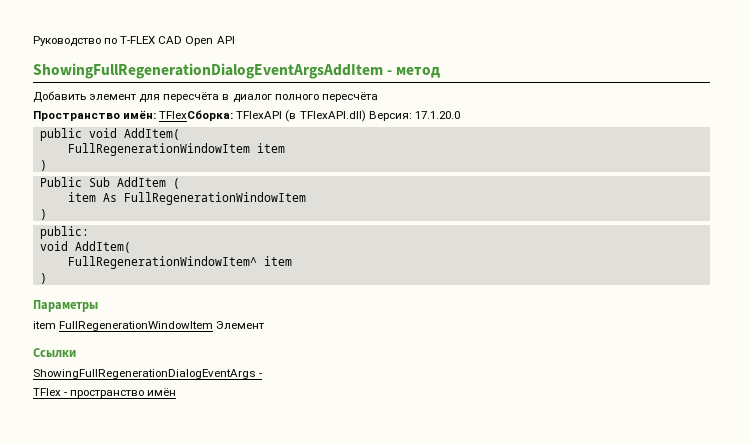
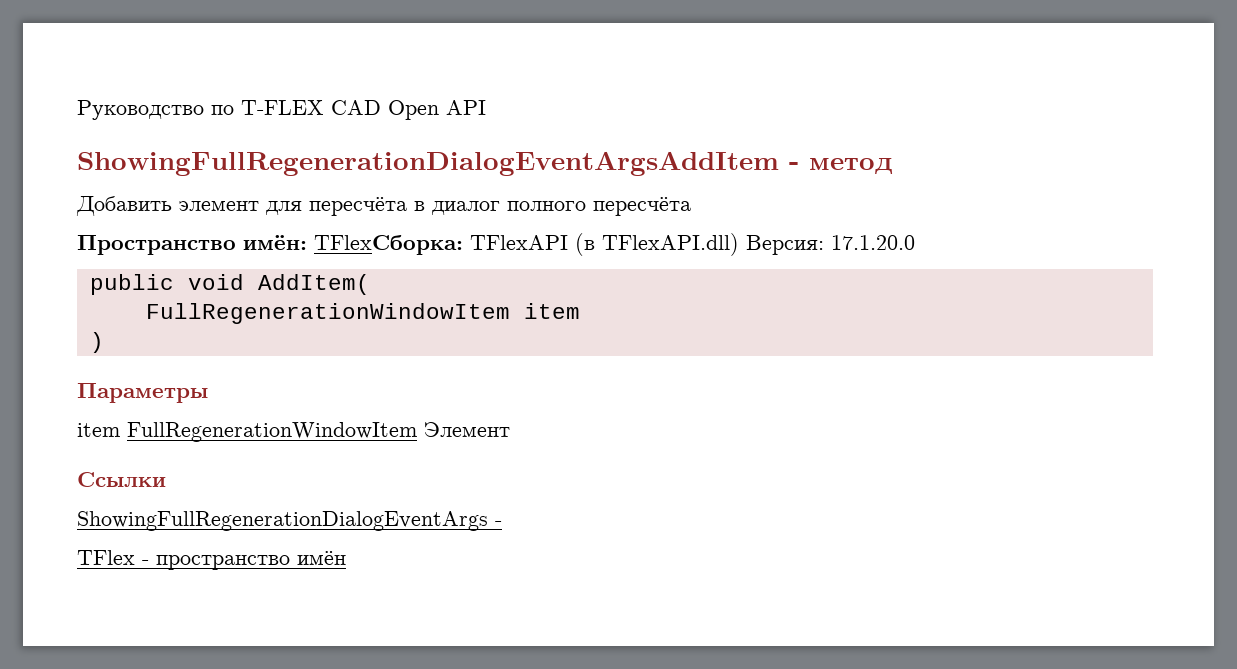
- Public Sub AddItem (
- item As FullRegenerationWindowItem
- )
- public:
- void AddItem(
- FullRegenerationWindowItem^ item
- )

